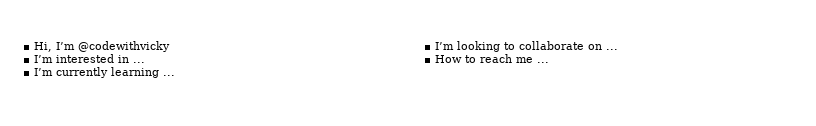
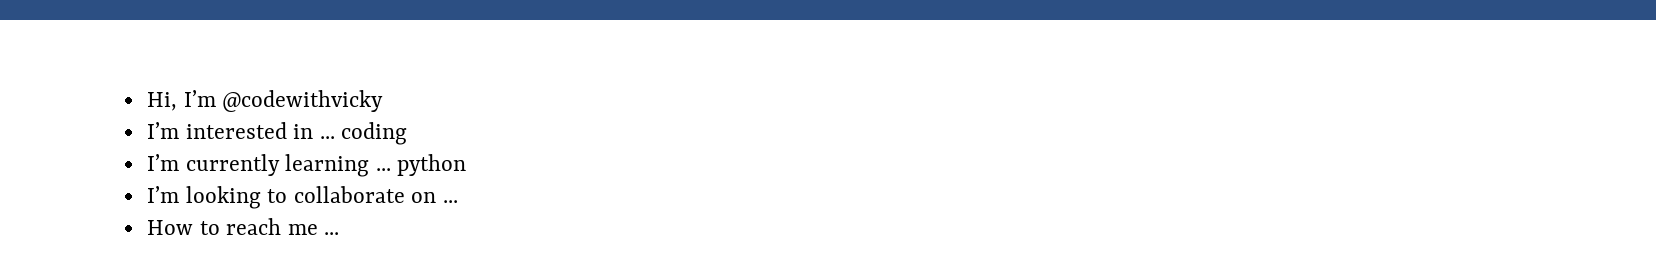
- I’m interested in ...
+ I’m interested in ... coding
- I’m currently learning ...
+ I’m currently learning ... python

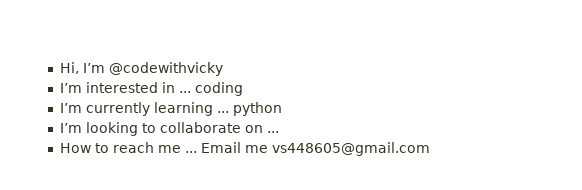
+ Email me vs448605@gmail.com

